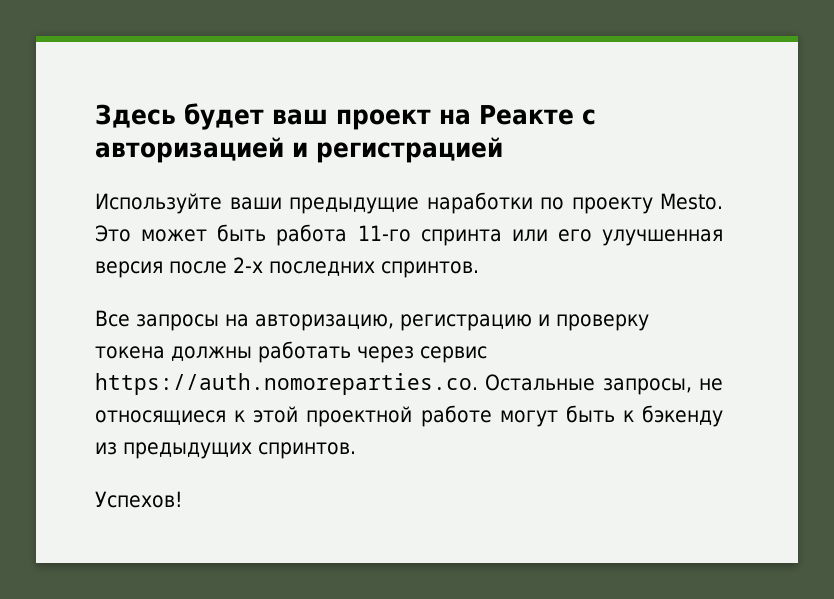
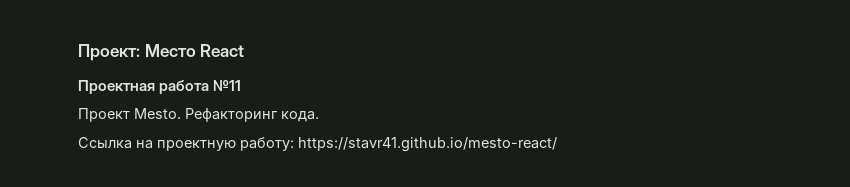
- Здесь будет ваш проект на Реакте с авторизацией и регистрацией
- Используйте ваши предыдущие наработки по проекту Mesto. Это может быть работа 11-го спринта или его улучшенная версия после 2-х последних спринтов.
- Все запросы на авторизацию, регистрацию и проверку токена должны работать через сервис https://auth.nomoreparties.co. Остальные запросы, не относящиеся к этой проектной работе могут быть к бэкенду из предыдущих спринтов.
- Успехов!
+ Проект: Место React
+ Проектная работа №11
+ Проект Mesto. Рефакторинг кода.
+ Ссылка на проектную работу: https://stavr41.github.io/mesto-react/

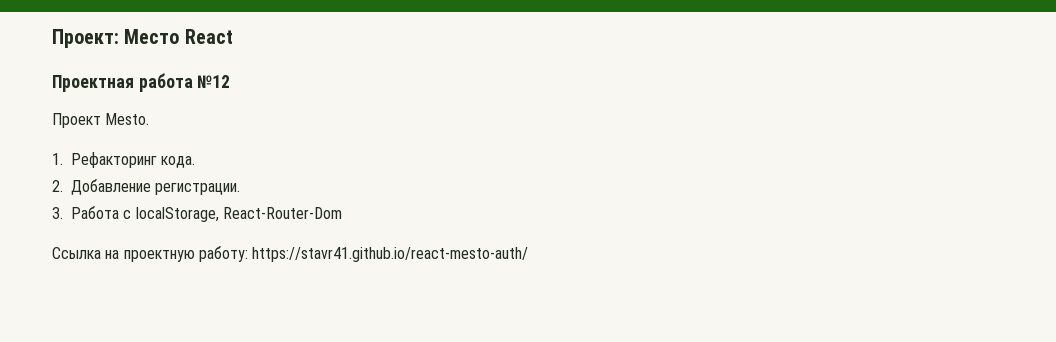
- Проектная работа №11
+ Проектная работа №12
- Проект Mesto. Рефакторинг кода.
+ Проект Mesto.
+ 1. Рефакторинг кода.
+ 2. Добавление регистрации.
+ 3. Работа с localStorage, React-Router-Dom
- Ссылка на проектную работу: https://stavr41.github.io/mesto-react/
+ Ссылка на проектную работу: https://stavr41.github.io/react-mesto-auth/

